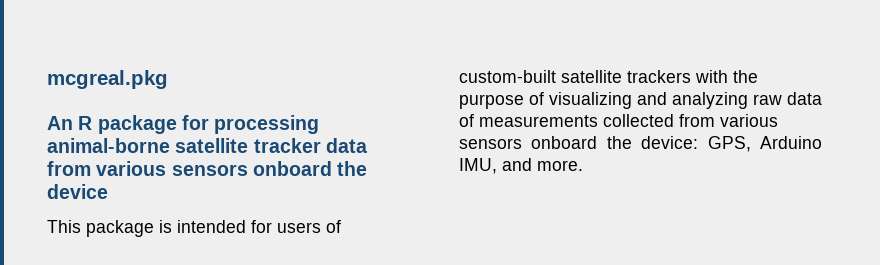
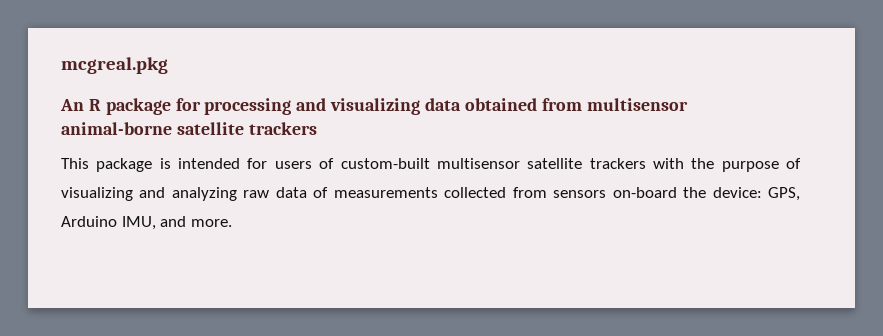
- An R package for processing animal-borne satellite tracker data from various sensors onboard the device
+ An R package for processing and visualizing data obtained from multisensor animal-borne satellite trackers
- This package is intended for users of custom-built satellite trackers with the purpose of visualizing and analyzing raw data of measurements collected from various sensors onboard the device: GPS, Arduino IMU, and more.
+ This package is intended for users of custom-built multisensor satellite trackers with the purpose of visualizing and analyzing raw data of measurements collected from sensors on-board the device: GPS, Arduino IMU, and more.

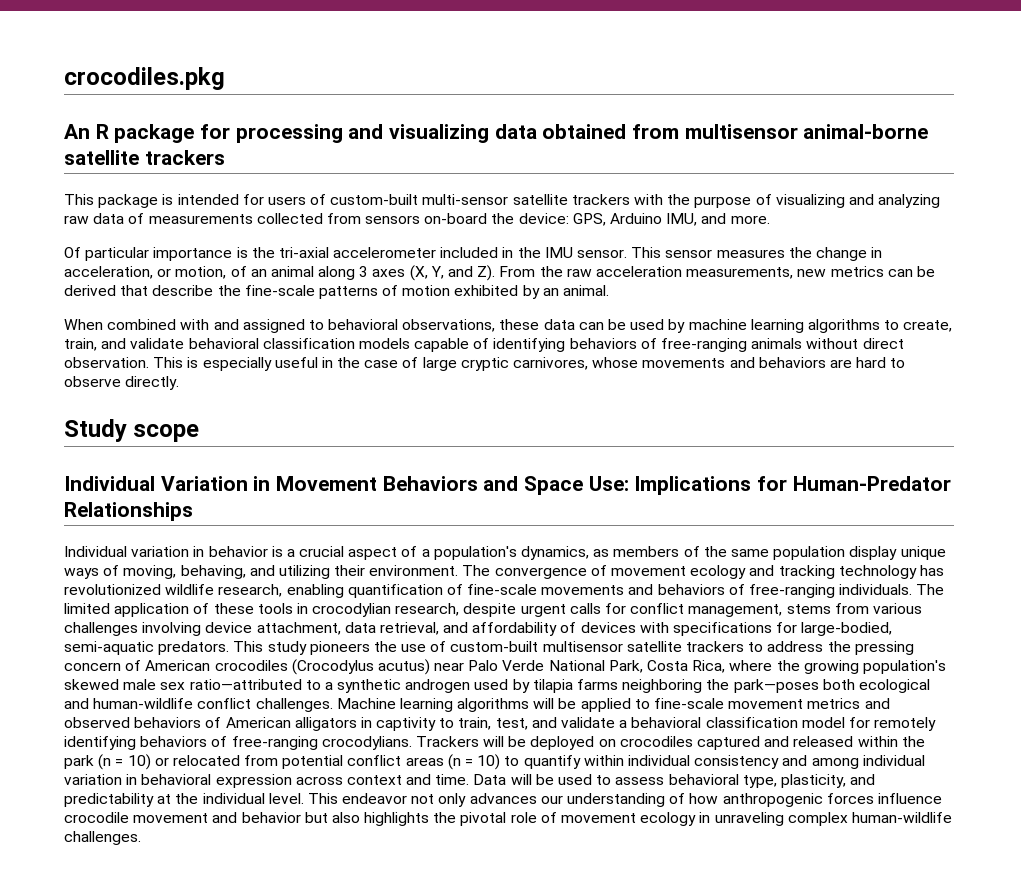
- mcgreal.pkg
+ crocodiles.pkg
- This package is intended for users of custom-built multisensor satellite trackers with the purpose of visualizing and analyzing raw data of measurements collected from sensors on-board the device: GPS, Arduino IMU, and more.
+ This package is intended for users of custom-built multi-sensor satellite trackers with the purpose of visualizing and analyzing raw data of measurements collected from sensors on-board the device: GPS, Arduino IMU, and more.
+ Of particular importance is the tri-axial accelerometer included in the IMU sensor. This sensor measures the change in acceleration, or motion, of an animal along 3 axes (X, Y, and Z). From the raw acceleration measurements, new metrics can be derived that describe the fine-scale patterns of motion exhibited by an animal.
+ When combined with and assigned to behavioral observations, these data can be used by machine learning algorithms to create, train, and validate behavioral classification models capable of identifying behaviors of free-ranging animals without direct observation. This is especially useful in the case of large cryptic carnivores, whose movements and behaviors are hard to observe directly.
+ Study scope
+ Individual Variation in Movement Behaviors and Space Use: Implications for Human-Predator Relationships
+ Individual variation in behavior is a crucial aspect of a population's dynamics, as members of the same population display unique ways of moving, behaving, and utilizing their environment. The convergence of movement ecology and tracking technology has revolutionized wildlife research, enabling quantification of fine-scale movements and behaviors of free-ranging individuals. The limited application of these tools in crocodylian research, despite urgent calls for conflict management, stems from various challenges involving device attachment, data retrieval, and affordability of devices with specifications for large-bodied, semi-aquatic predators. This study pioneers the use of custom-built multisensor satellite trackers to address the pressing concern of American crocodiles (Crocodylus acutus) near Palo Verde National Park, Costa Rica, where the growing population's skewed male sex ratio—attributed to a synthetic androgen used by tilapia farms neighboring the park—poses both ecological and human-wildlife conflict challenges. Machine learning algorithms will be applied to fine-scale movement metrics and observed behaviors of American alligators in captivity to train, test, and validate a behavioral classification model for remotely identifying behaviors of free-ranging crocodylians. Trackers will be deployed on crocodiles captured and released within the park (n = 10) or relocated from potential conflict areas (n = 10) to quantify within individual consistency and among individual variation in behavioral expression across context and time. Data will be used to assess behavioral type, plasticity, and predictability at the individual level. This endeavor not only advances our understanding of how anthropogenic forces influence crocodile movement and behavior but also highlights the pivotal role of movement ecology in unraveling complex human-wildlife challenges.

